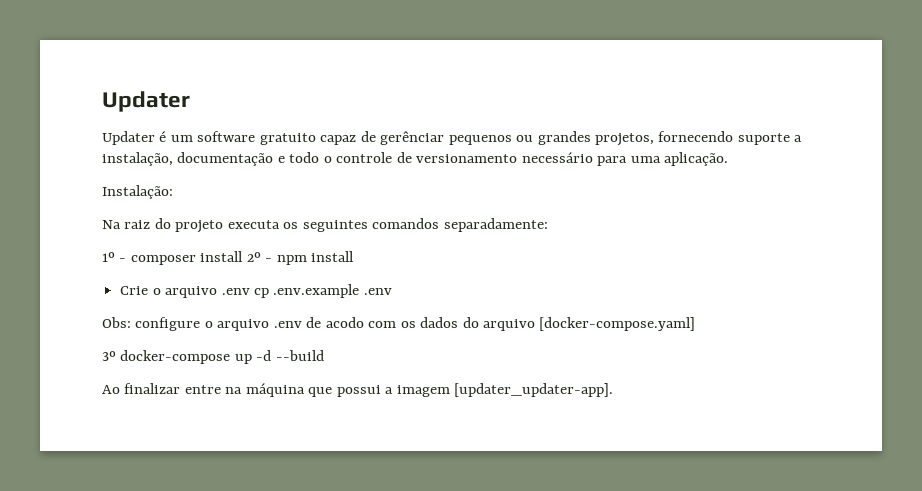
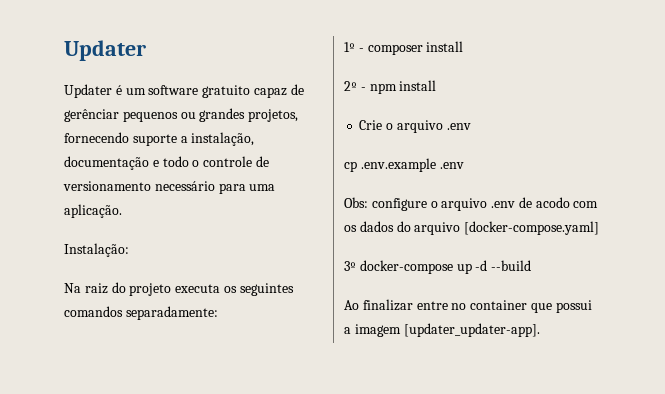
- 1º - composer install 2º - npm install
+ 1º - composer install
+ 2º - npm install
- Crie o arquivo .env cp .env.example .env
+ Crie o arquivo .env
+ cp .env.example .env
- Ao finalizar entre na máquina que possui a imagem [updater_updater-app].
+ Ao finalizar entre no container que possui a imagem [updater_updater-app].

